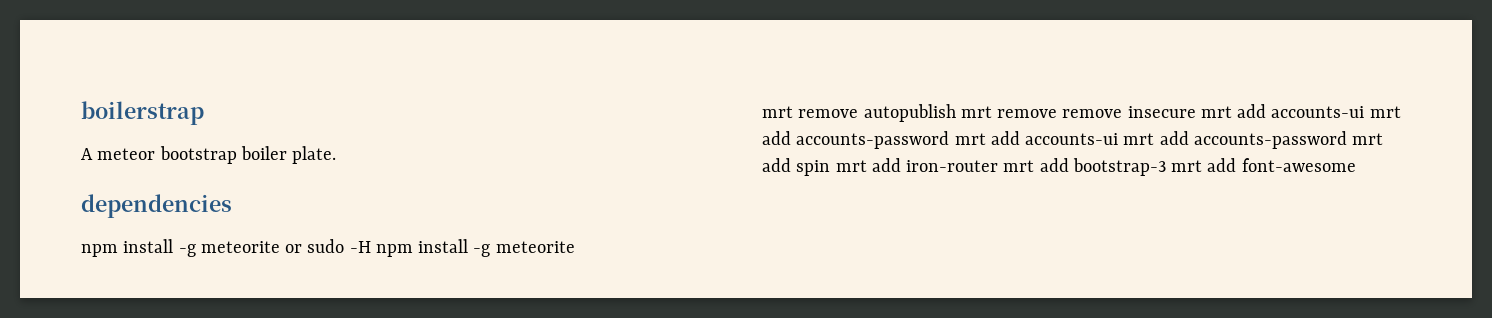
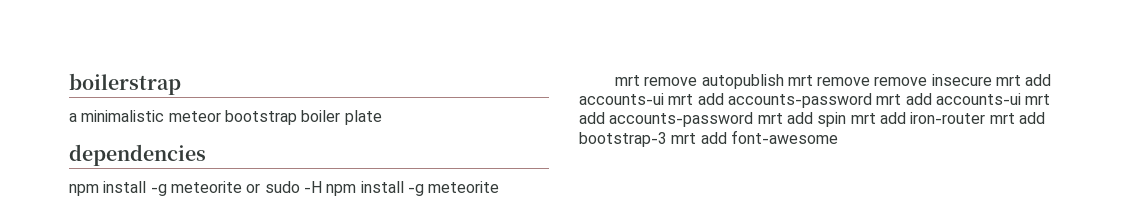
- A meteor bootstrap boiler plate.
+ a minimalistic meteor bootstrap boiler plate

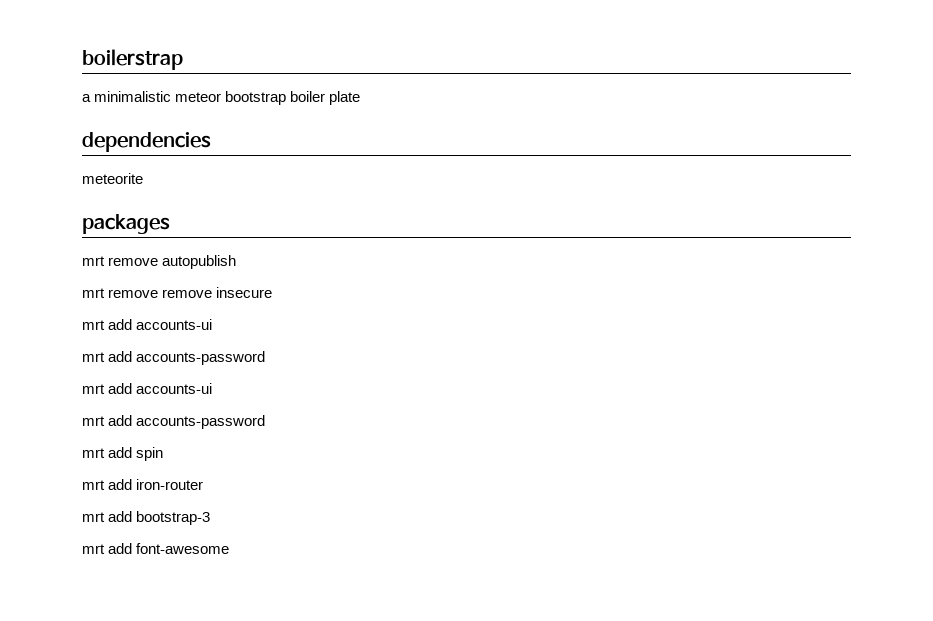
- npm install -g meteorite or sudo -H npm install -g meteorite
+ meteorite
+ packages
- mrt remove autopublish mrt remove remove insecure mrt add accounts-ui mrt add accounts-password mrt add accounts-ui mrt add accounts-password mrt add spin mrt add iron-router mrt add bootstrap-3 mrt add font-awesome
+ mrt remove autopublish
+ mrt remove remove insecure
+ mrt add accounts-ui
+ mrt add accounts-password
+ mrt add accounts-ui
+ mrt add accounts-password
+ mrt add spin
+ mrt add iron-router
+ mrt add bootstrap-3
+ mrt add font-awesome

